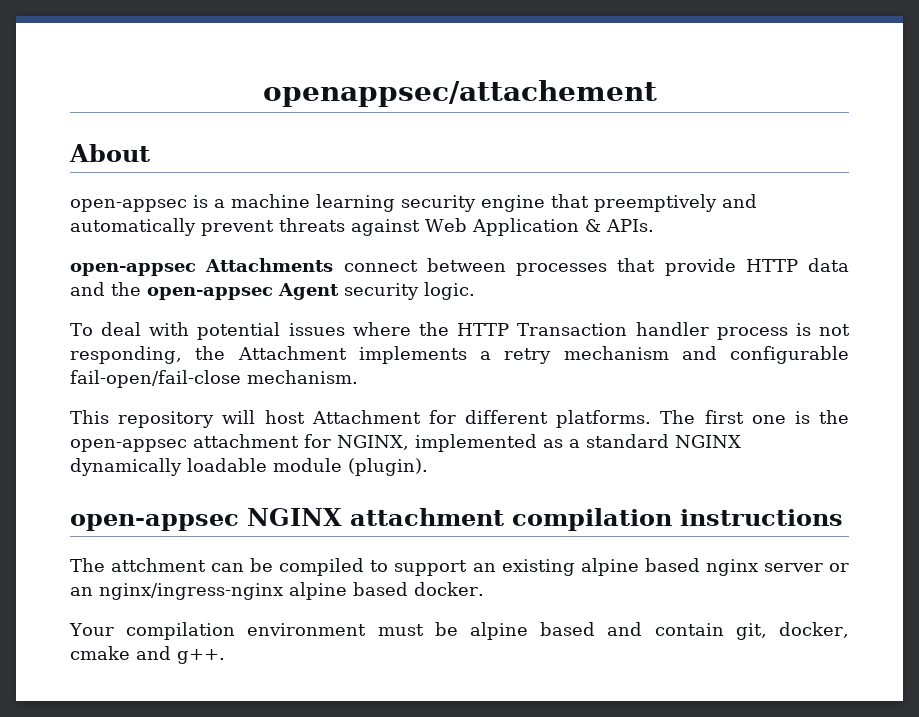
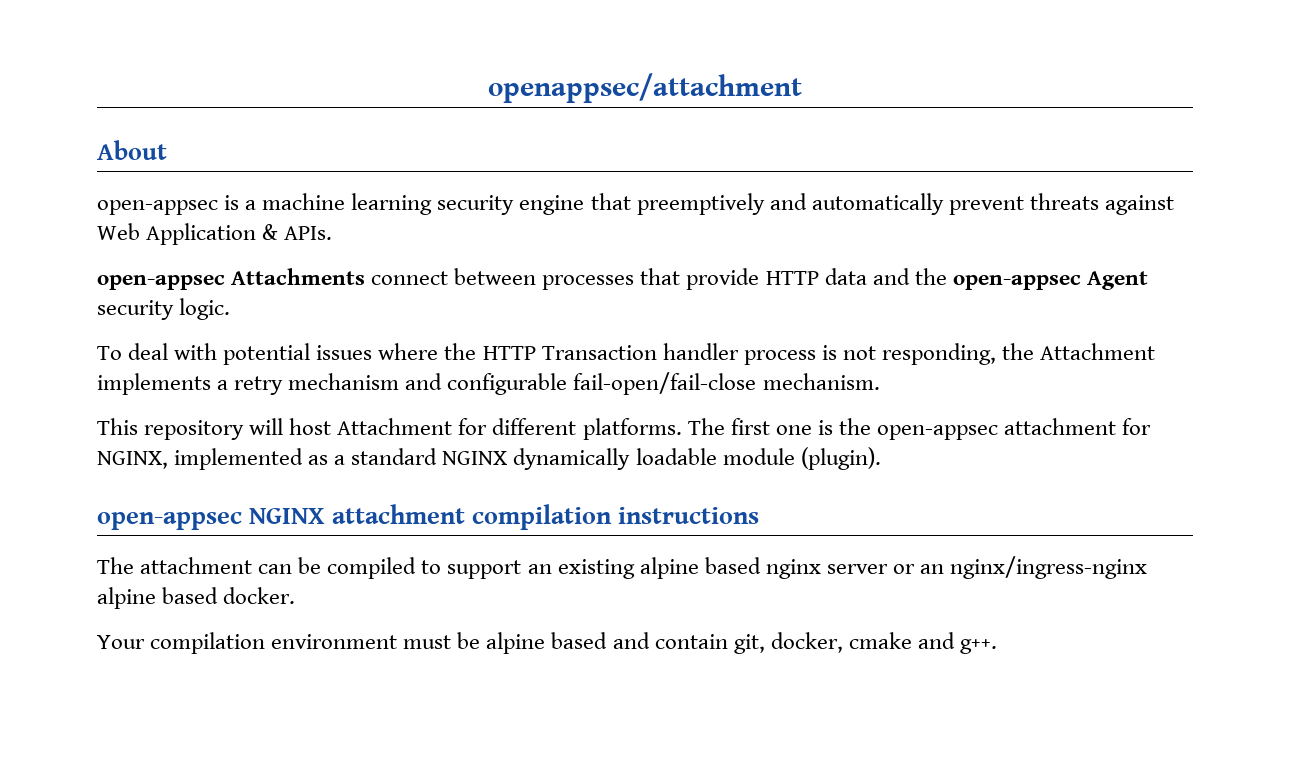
- openappsec/attachement
+ openappsec/attachment
- The attchment can be compiled to support an existing alpine based nginx server or an nginx/ingress-nginx alpine based docker.
+ The attachment can be compiled to support an existing alpine based nginx server or an nginx/ingress-nginx alpine based docker.

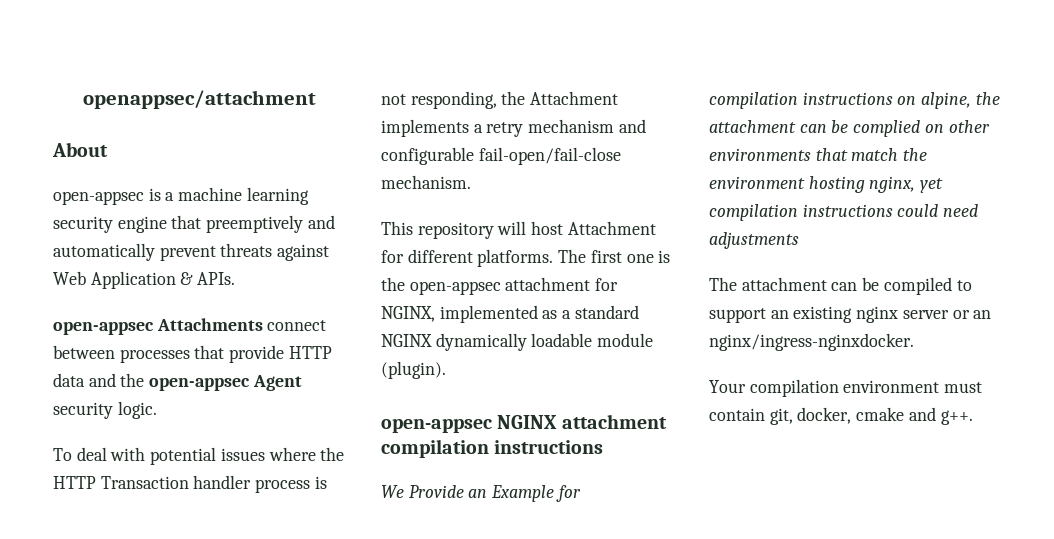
+ We Provide an Example for compilation instructions on alpine, the attachment can be complied on other environments that match the environment hosting nginx, yet compilation instructions could need adjustments
- The attachment can be compiled to support an existing alpine based nginx server or an nginx/ingress-nginx alpine based docker.
+ The attachment can be compiled to support an existing nginx server or an nginx/ingress-nginxdocker.
- Your compilation environment must be alpine based and contain git, docker, cmake and g++.
+ Your compilation environment must contain git, docker, cmake and g++.

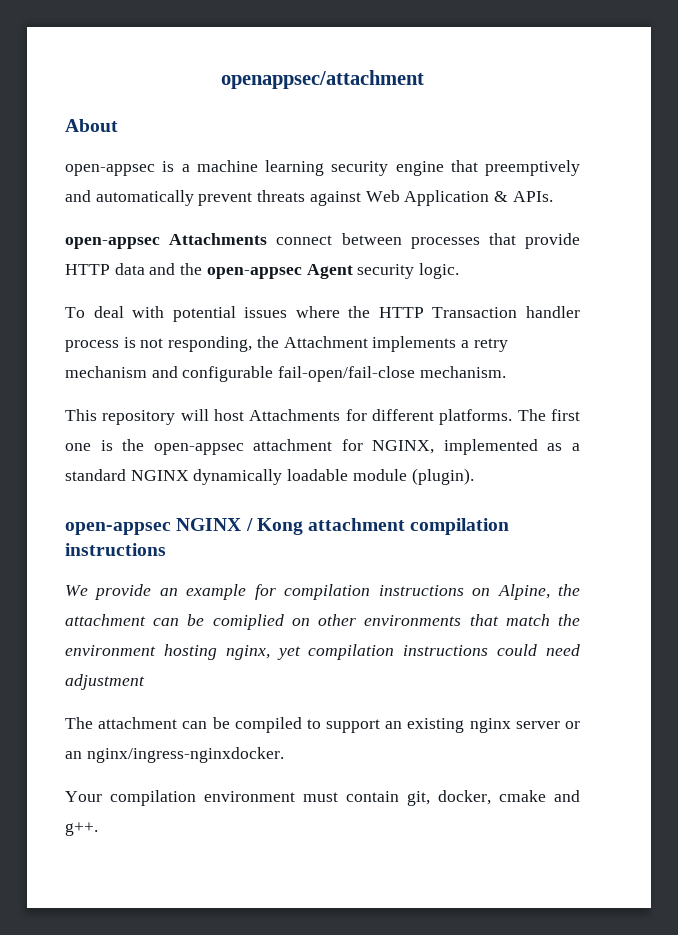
- This repository will host Attachment for different platforms.
+ This repository will host Attachments for different platforms.
- open-appsec NGINX attachment compilation instructions
+ open-appsec NGINX / Kong attachment compilation instructions
- We Provide an Example for compilation instructions on alpine, the attachment can be complied on other environments that match the environment hosting nginx, yet compilation instructions could need adjustments
+ We provide an example for compilation instructions on Alpine, the attachment can be comiplied on other environments that match the environment hosting nginx, yet compilation instructions could need adjustment

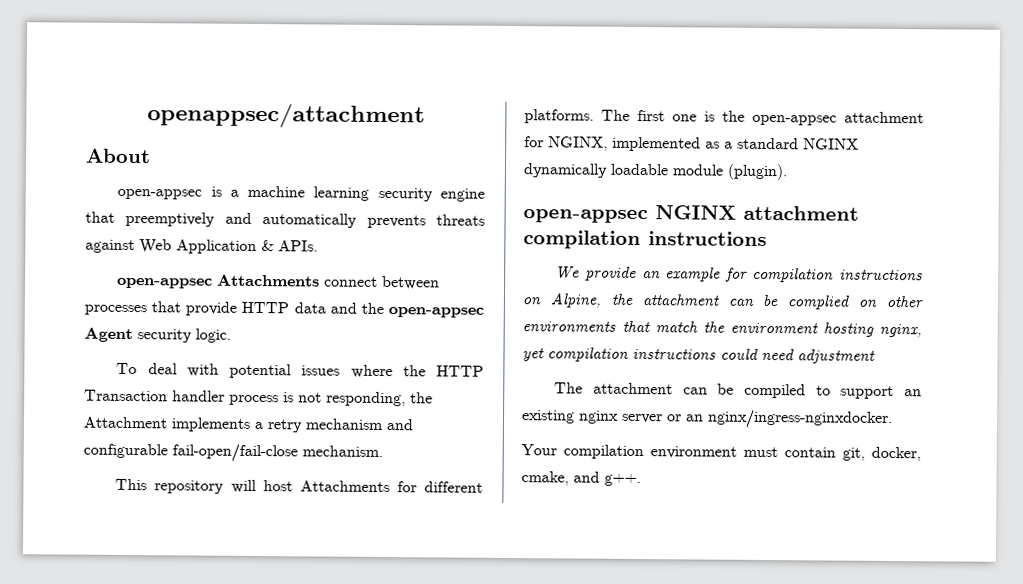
- open-appsec is a machine learning security engine that preemptively and automatically prevent threats against Web Application & APIs.
+ open-appsec is a machine learning security engine that preemptively and automatically prevents threats against Web Application & APIs.
- open-appsec NGINX / Kong attachment compilation instructions
+ open-appsec NGINX attachment compilation instructions
- We provide an example for compilation instructions on Alpine, the attachment can be comiplied on other environments that match the environment hosting nginx, yet compilation instructions could need adjustment
+ We provide an example for compilation instructions on Alpine, the attachment can be complied on other environments that match the environment hosting nginx, yet compilation instructions could need adjustment
- Your compilation environment must contain git, docker, cmake and g++.
+ Your compilation environment must contain git, docker, cmake, and g++.

